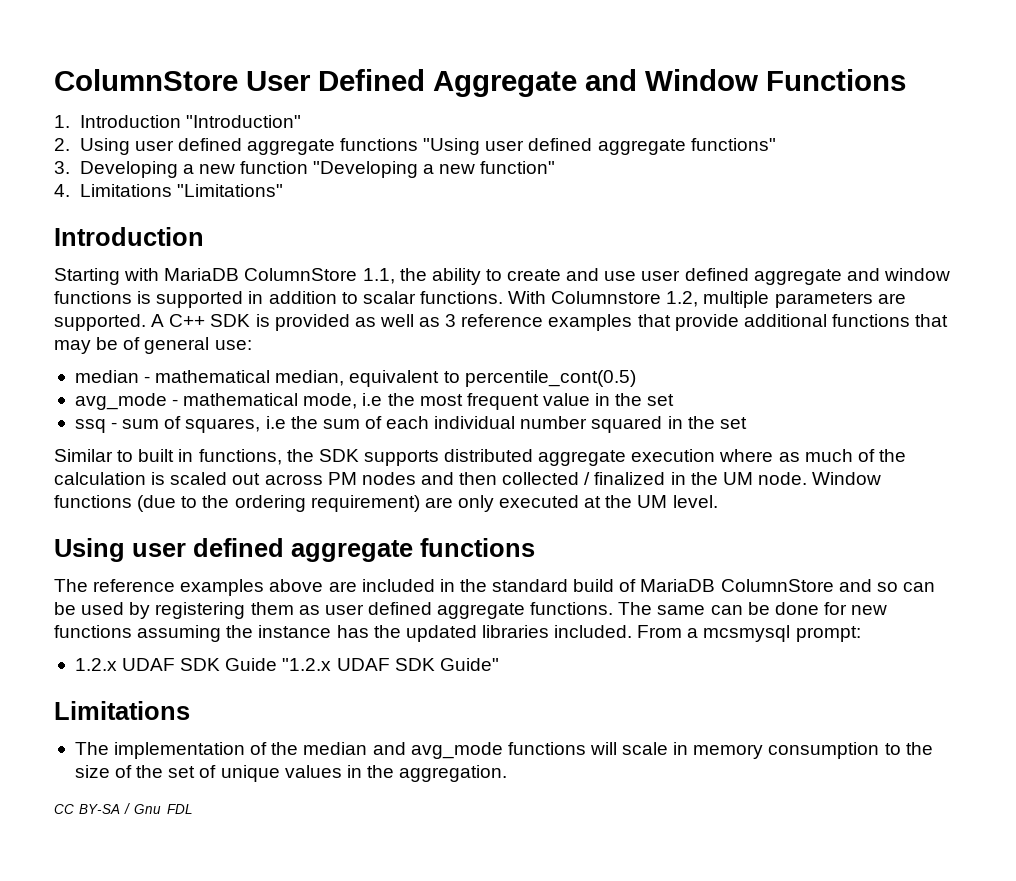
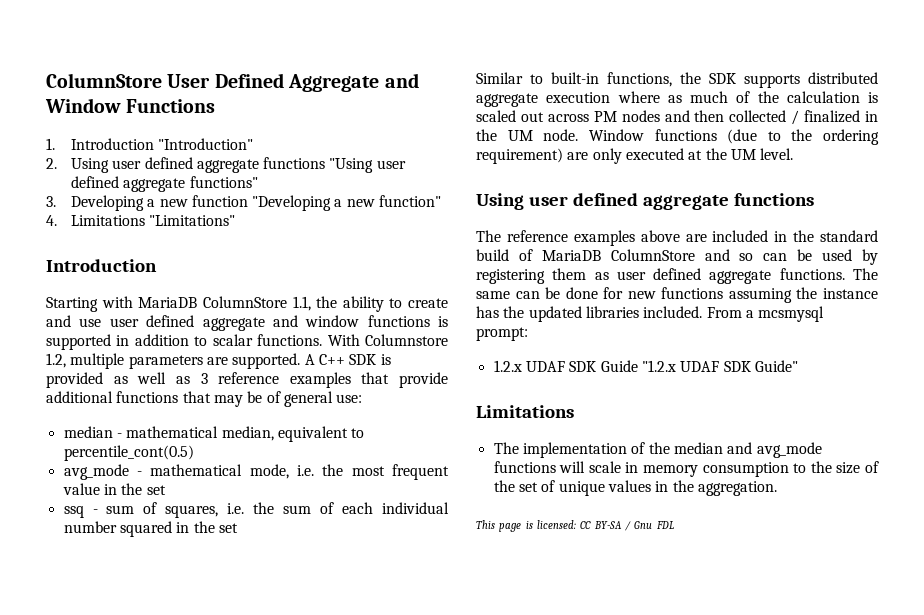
- avg_mode - mathematical mode, i.e the most frequent value in the set
+ avg_mode - mathematical mode, i.e. the most frequent value in the set
- ssq - sum of squares, i.e the sum of each individual number squared in the set
+ ssq - sum of squares, i.e. the sum of each individual number squared in the set
- Similar to built in functions, the SDK supports distributed aggregate execution where as much of the calculation is scaled out across PM nodes and then collected / finalized in the UM node.
+ Similar to built-in functions, the SDK supports distributed aggregate execution where as much of the calculation is scaled out across PM nodes and then collected / finalized in the UM node.
- CC BY-SA / Gnu FDL
+ This page is licensed: CC BY-SA / Gnu FDL

